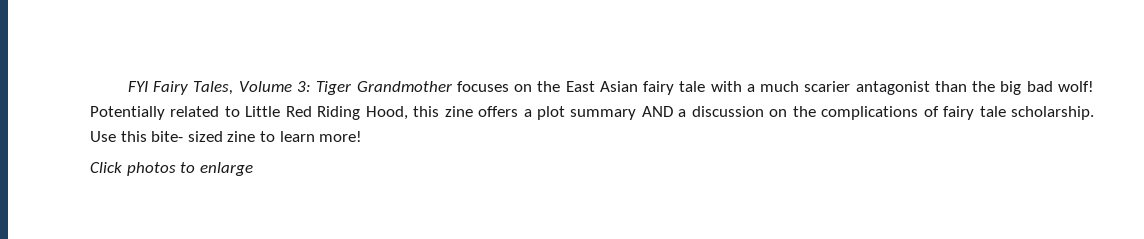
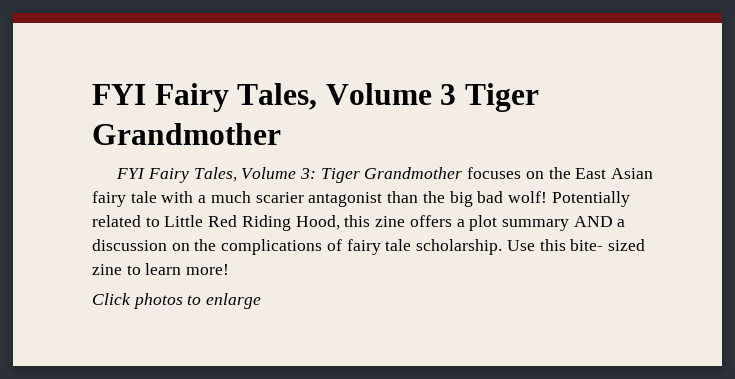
+ FYI Fairy Tales, Volume 3 Tiger Grandmother

